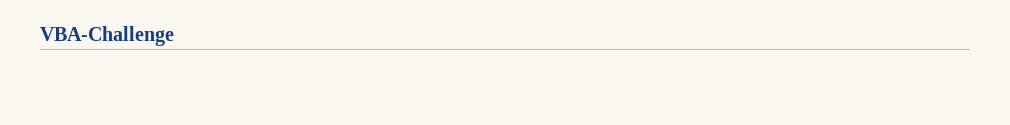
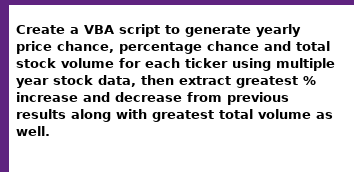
- VBA-Challenge
+ Create a VBA script to generate yearly price chance, percentage chance and total stock volume for each ticker using multiple year stock data, then extract greatest % increase and decrease from previous results along with greatest total volume as well.

